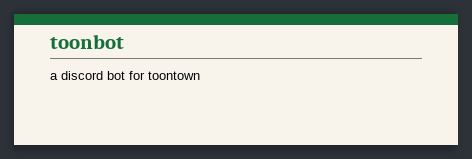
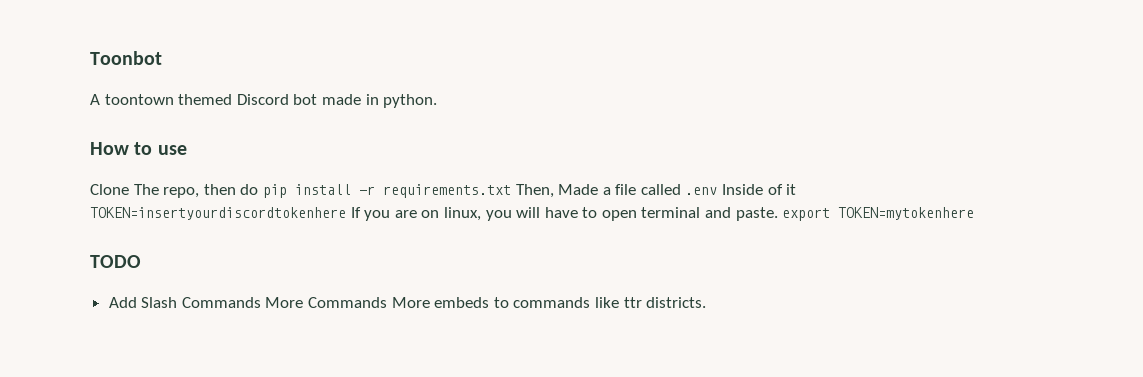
- toonbot
- a discord bot for toontown
+ Toonbot
+ A toontown themed Discord bot made in python.
+ How to use
+ Clone The repo, then do pip install -r requirements.txt Then, Made a file called .env Inside of it TOKEN=insertyourdiscordtokenhere If you are on linux, you will have to open terminal and paste. export TOKEN=mytokenhere
+ TODO
+ Add Slash Commands More Commands More embeds to commands like ttr districts.

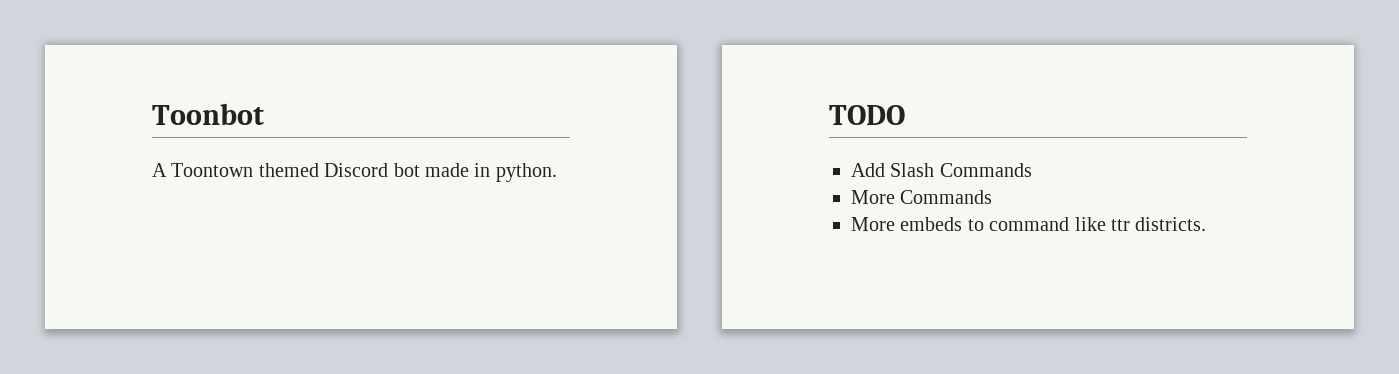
- A toontown themed Discord bot made in python.
+ A Toontown themed Discord bot made in python.
- How to use
- Clone The repo, then do pip install -r requirements.txt Then, Made a file called .env Inside of it TOKEN=insertyourdiscordtokenhere If you are on linux, you will have to open terminal and paste. export TOKEN=mytokenhere
- Add Slash Commands More Commands More embeds to commands like ttr districts.
+ Add Slash Commands
+ More Commands
+ More embeds to command like ttr districts.

